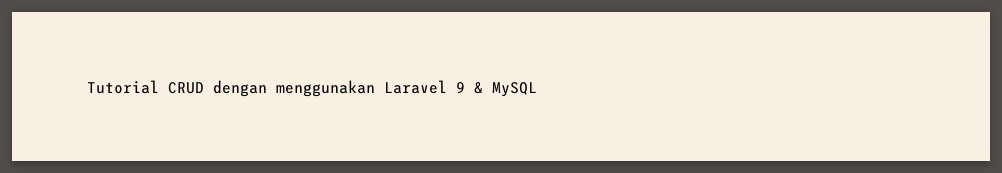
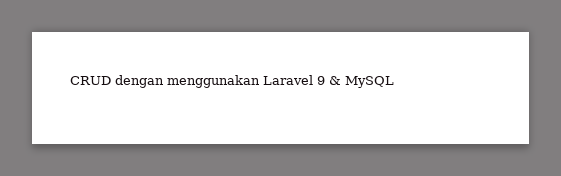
- Tutorial CRUD dengan menggunakan Laravel 9 & MySQL
+ CRUD dengan menggunakan Laravel 9 & MySQL

